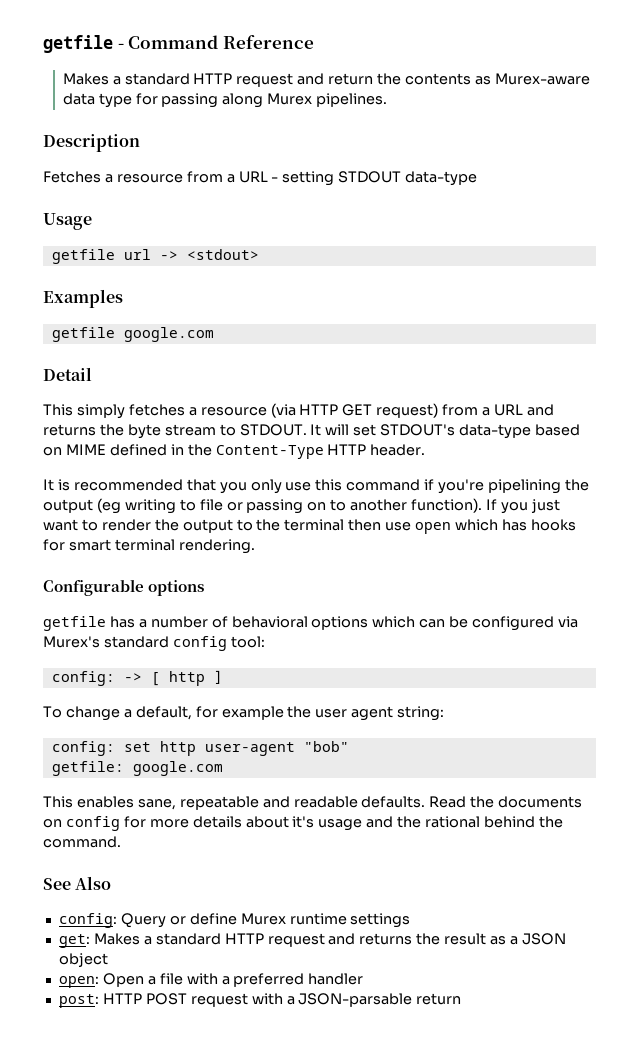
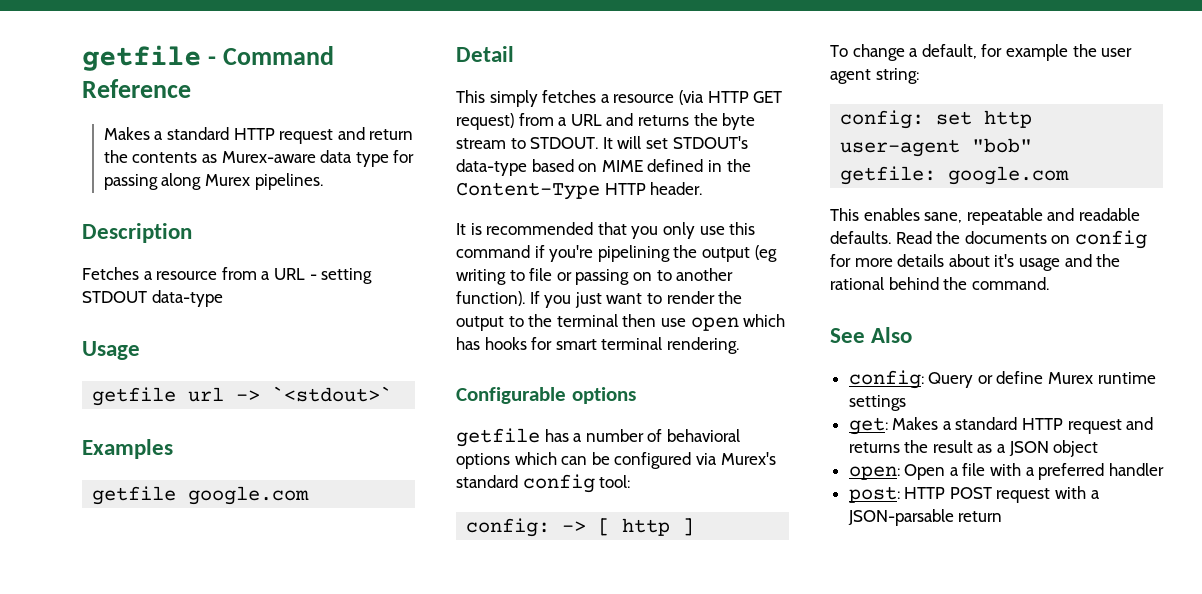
- getfile url -> <stdout>
+ getfile url -> `<stdout>`

